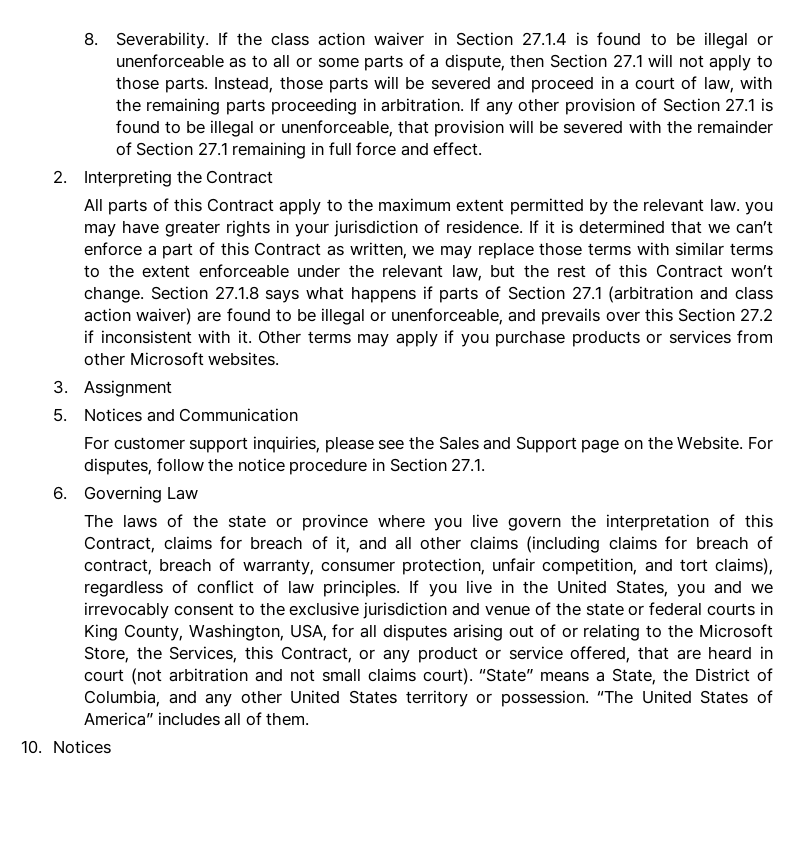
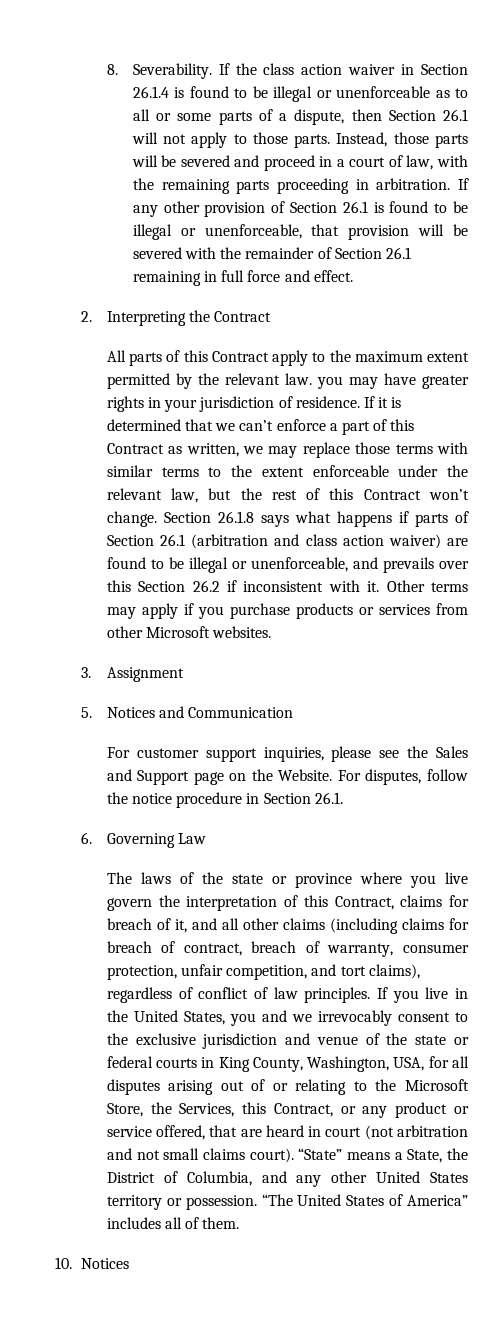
- If the class action waiver in Section 27.1.4 is found to be illegal or unenforceable as to all or some parts of a dispute, then Section 27.1 will not apply to those parts.
+ If the class action waiver in Section 26.1.4 is found to be illegal or unenforceable as to all or some parts of a dispute, then Section 26.1 will not apply to those parts.
- If any other provision of Section 27.1 is found to be illegal or unenforceable, that provision will be severed with the remainder of Section 27.1 remaining in full force and effect.
+ If any other provision of Section 26.1 is found to be illegal or unenforceable, that provision will be severed with the remainder of Section 26.1 remaining in full force and effect.
- Section 27.1.8 says what happens if parts of Section 27.1 (arbitration and class action waiver) are found to be illegal or unenforceable, and prevails over this Section 27.2 if inconsistent with it.
+ Section 26.1.8 says what happens if parts of Section 26.1 (arbitration and class action waiver) are found to be illegal or unenforceable, and prevails over this Section 26.2 if inconsistent with it.
- For disputes, follow the notice procedure in Section 27.1.
+ For disputes, follow the notice procedure in Section 26.1.

